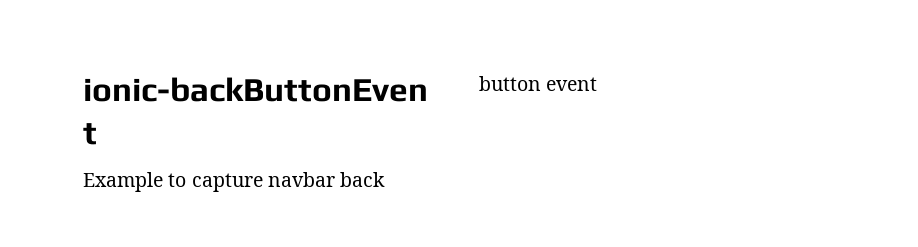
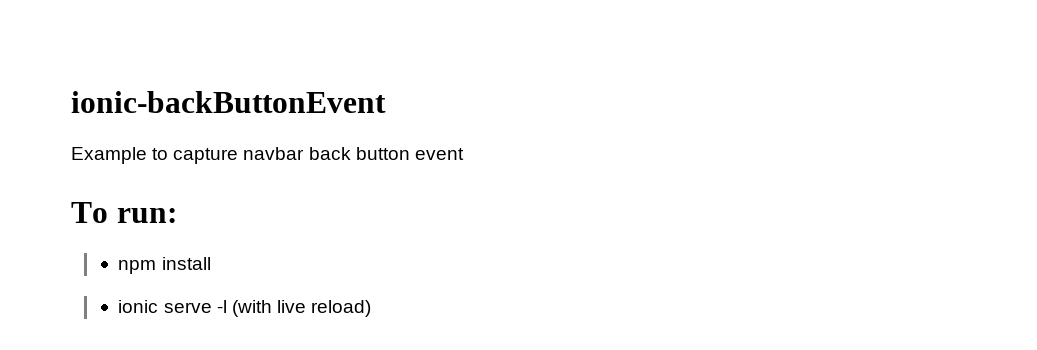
+ To run:
+ npm install
+ ionic serve -l (with live reload)

